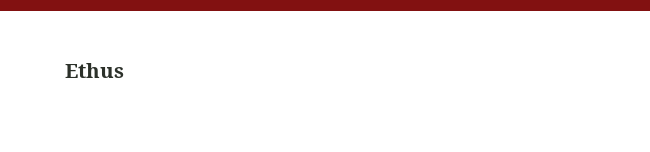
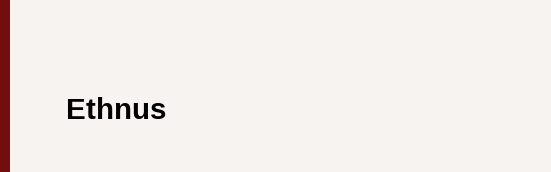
- Ethus
+ Ethnus

